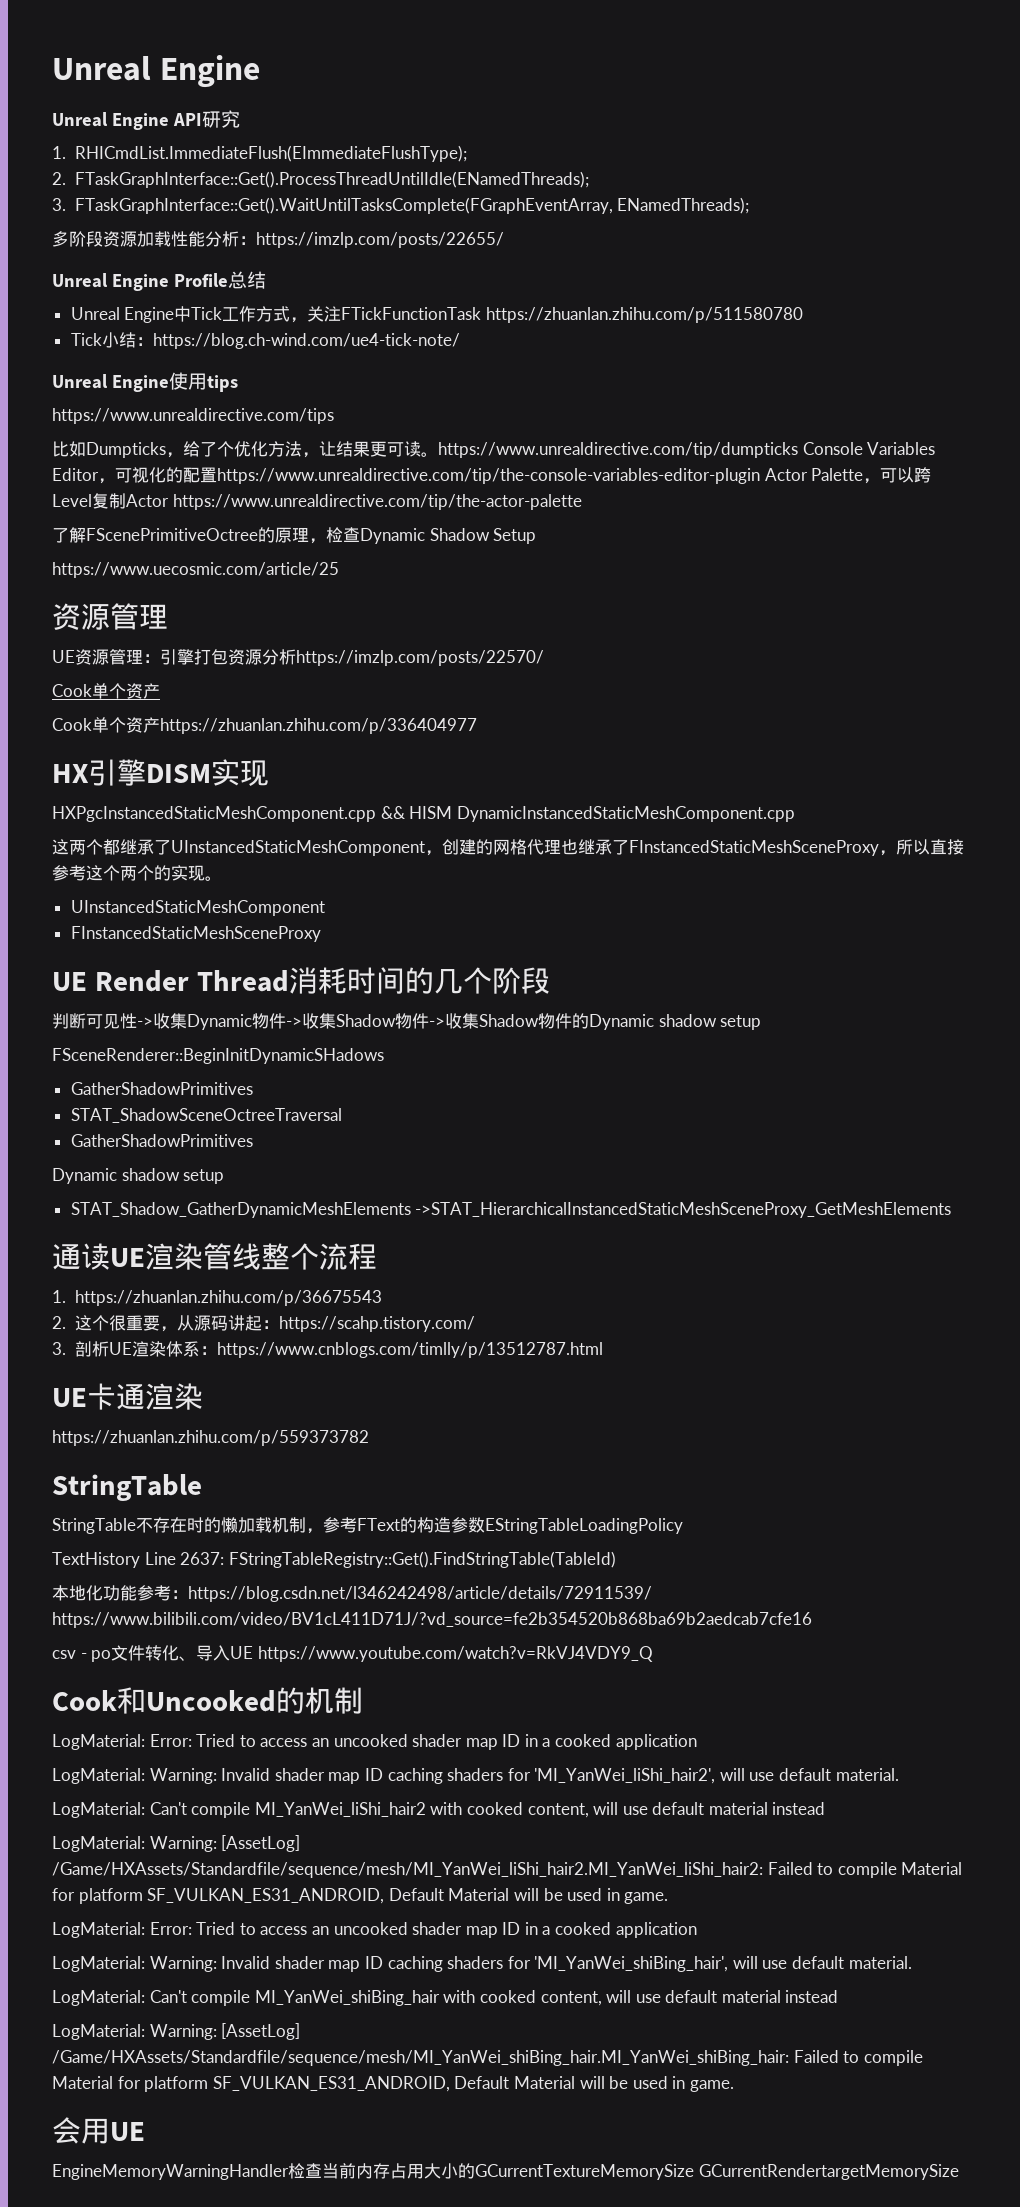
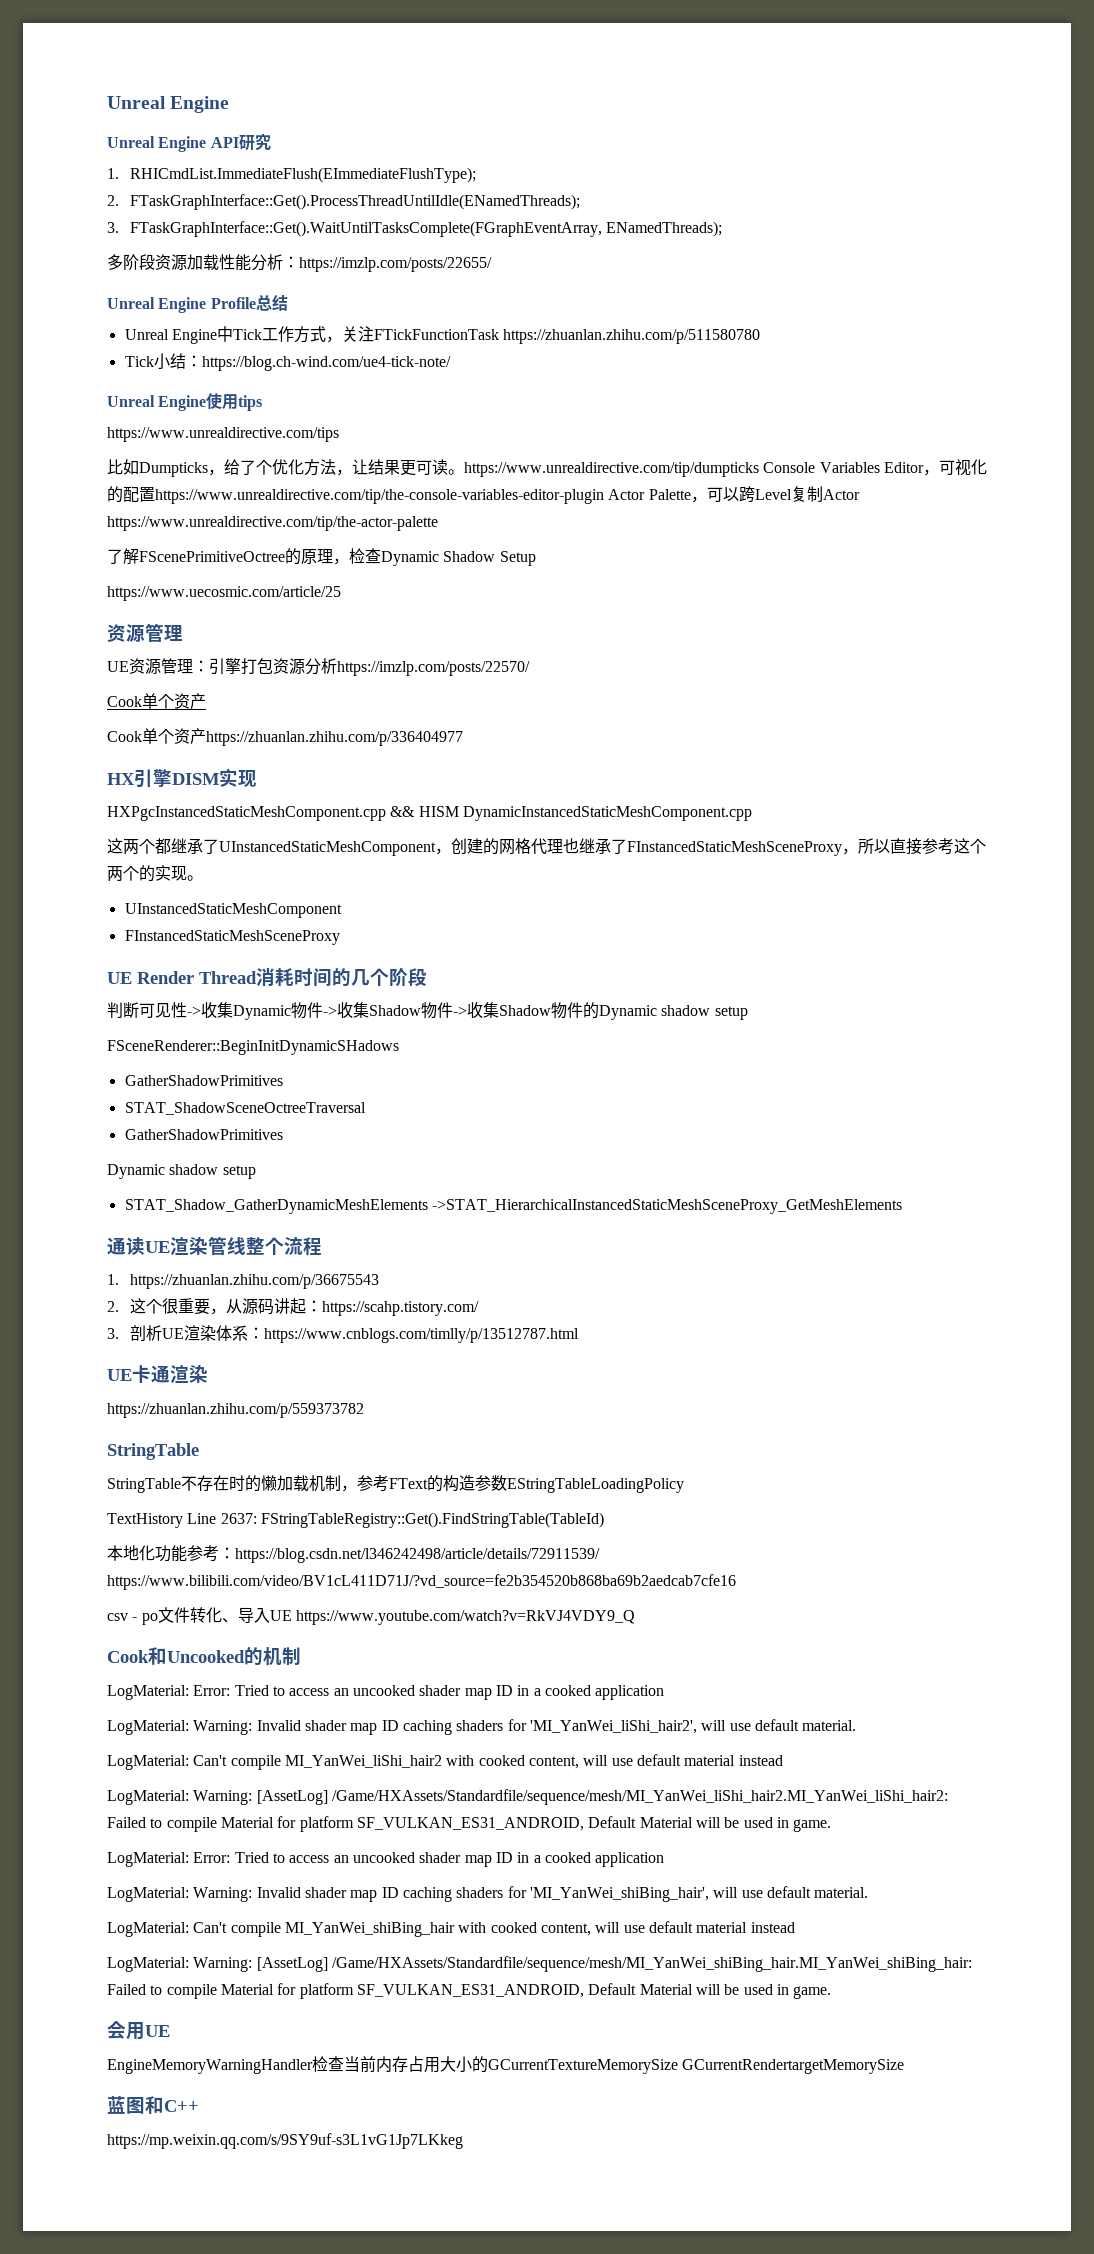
+ 蓝图和C++
+ https://mp.weixin.qq.com/s/9SY9uf-s3L1vG1Jp7LKkeg

